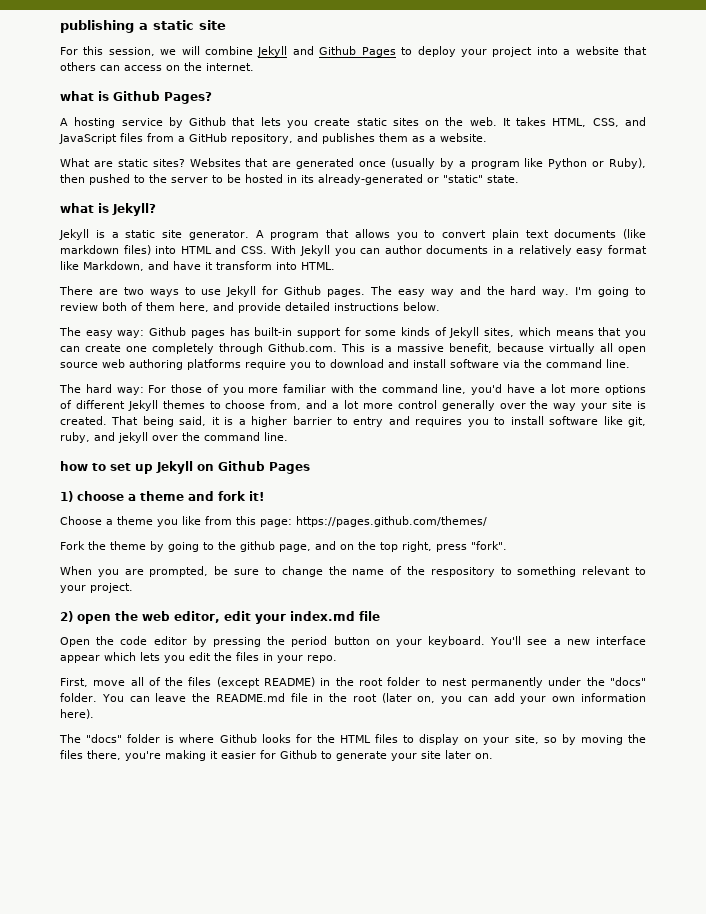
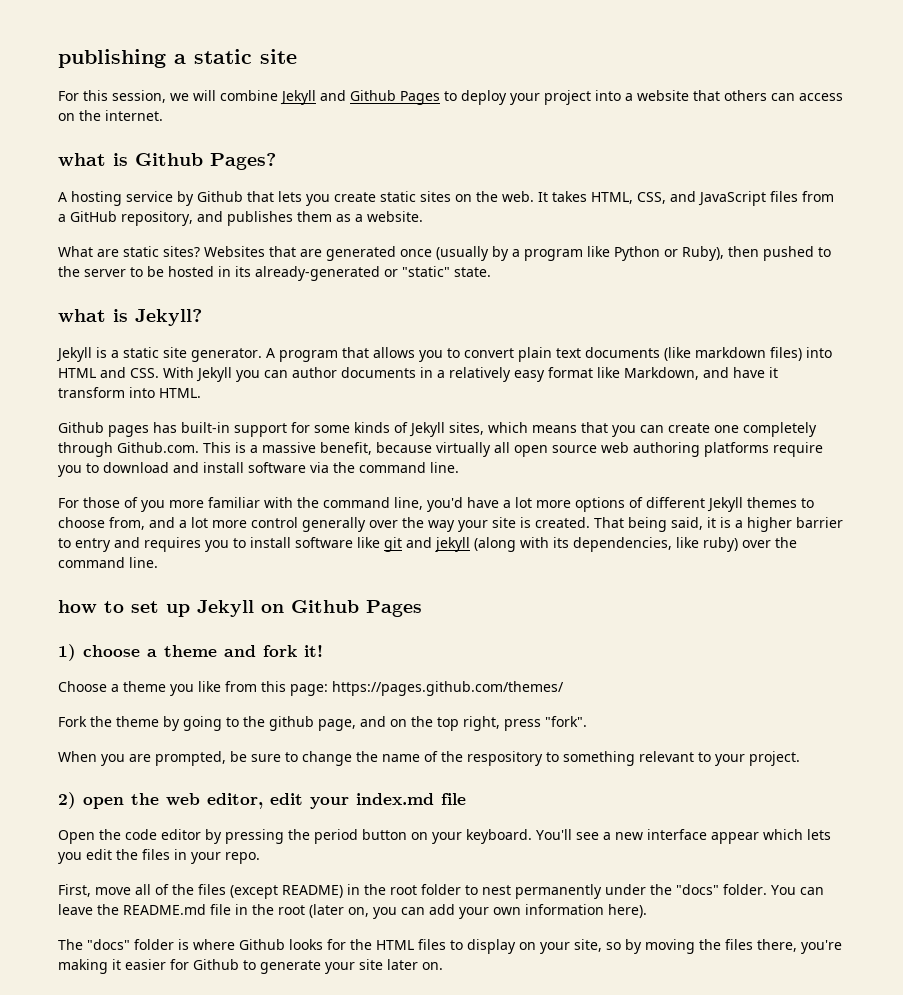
- There are two ways to use Jekyll for Github pages. The easy way and the hard way. I'm going to review both of them here, and provide detailed instructions below.
- The easy way: Github pages has built-in support for some kinds of Jekyll sites, which means that you can create one completely through Github.com. This is a massive benefit, because virtually all open source web authoring platforms require you to download and install software via the command line.
+ Github pages has built-in support for some kinds of Jekyll sites, which means that you can create one completely through Github.com. This is a massive benefit, because virtually all open source web authoring platforms require you to download and install software via the command line.
- The hard way: For those of you more familiar with the command line, you'd have a lot more options of different Jekyll themes to choose from, and a lot more control generally over the way your site is created.
+ For those of you more familiar with the command line, you'd have a lot more options of different Jekyll themes to choose from, and a lot more control generally over the way your site is created.
- That being said, it is a higher barrier to entry and requires you to install software like git, ruby, and jekyll over the command line.
+ That being said, it is a higher barrier to entry and requires you to install software like git and jekyll (along with its dependencies, like ruby) over the command line.

